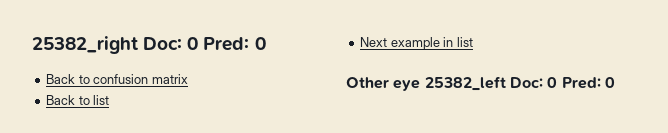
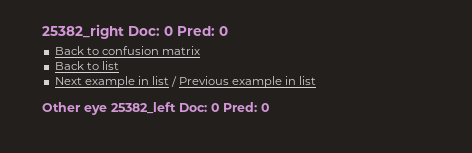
- Next example in list
+ Next example in list / Previous example in list

